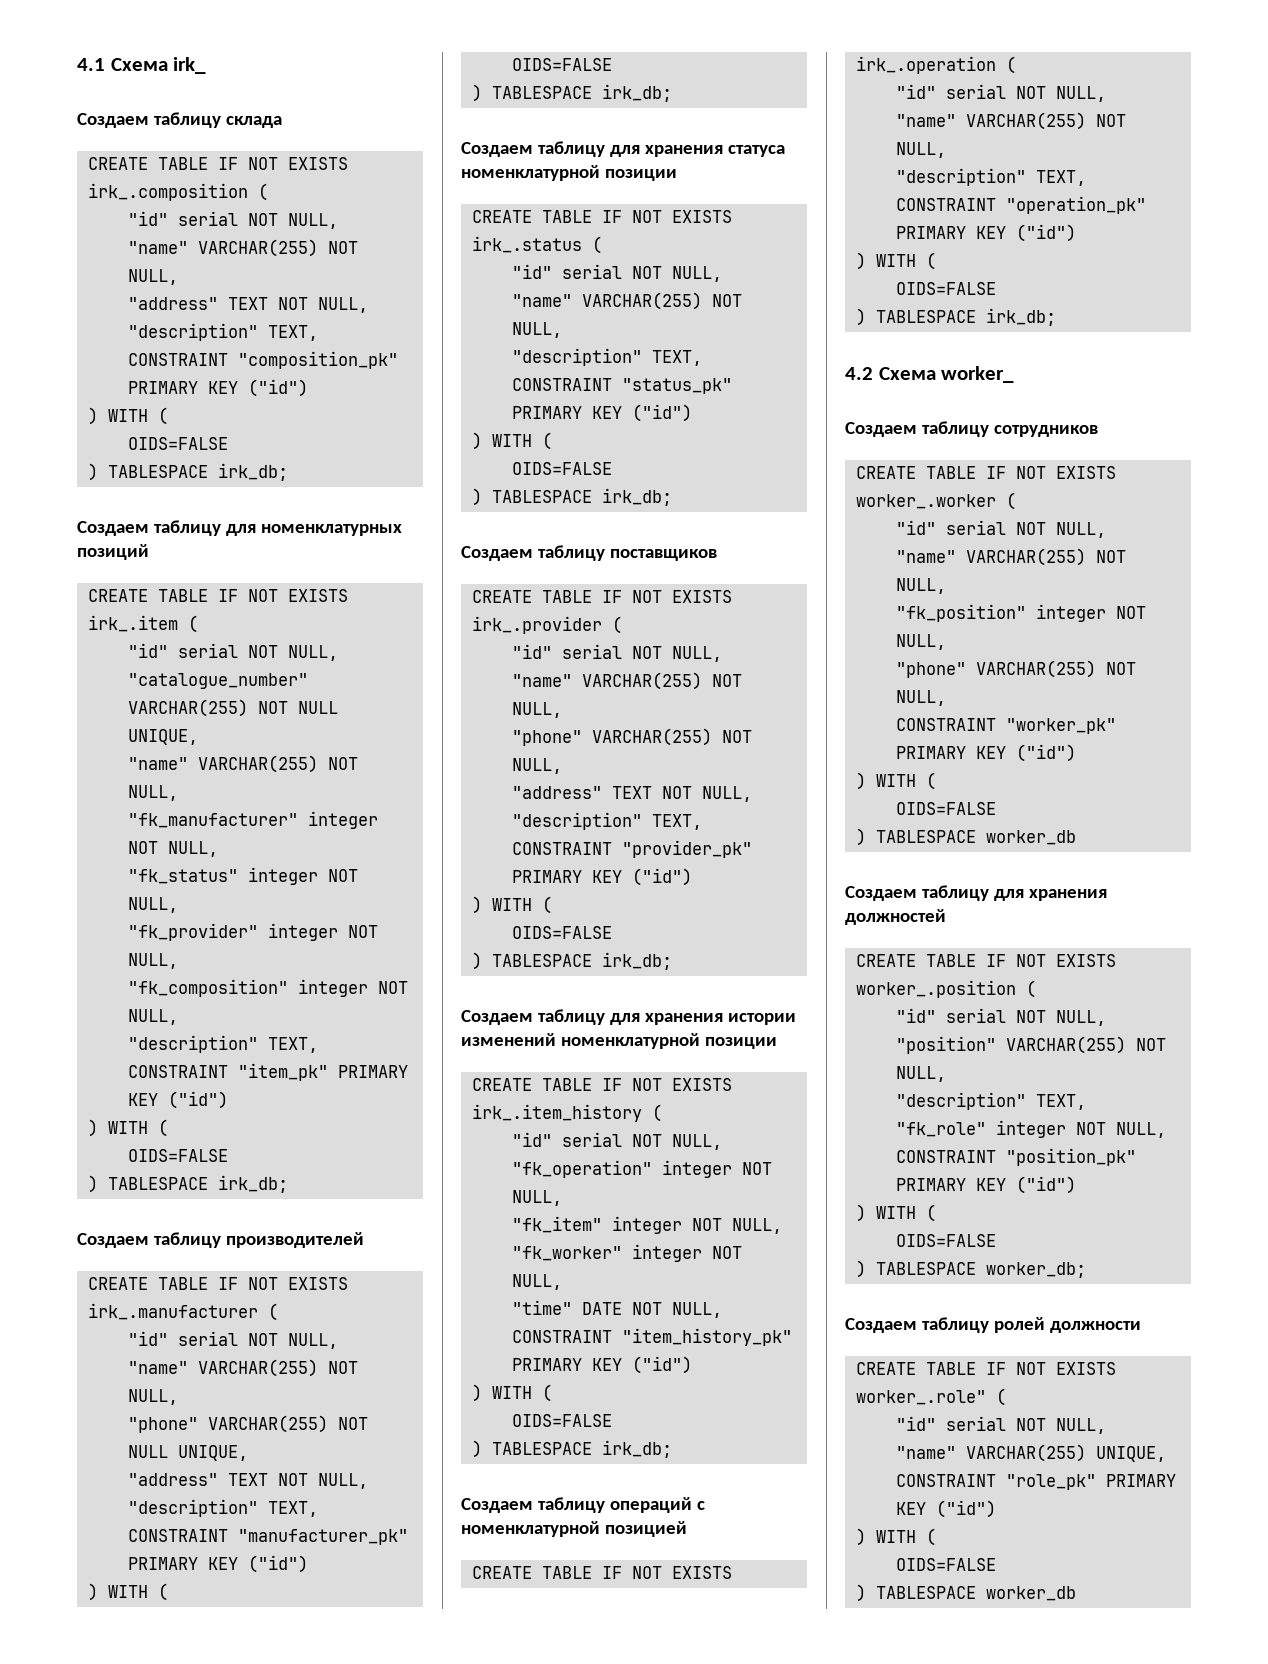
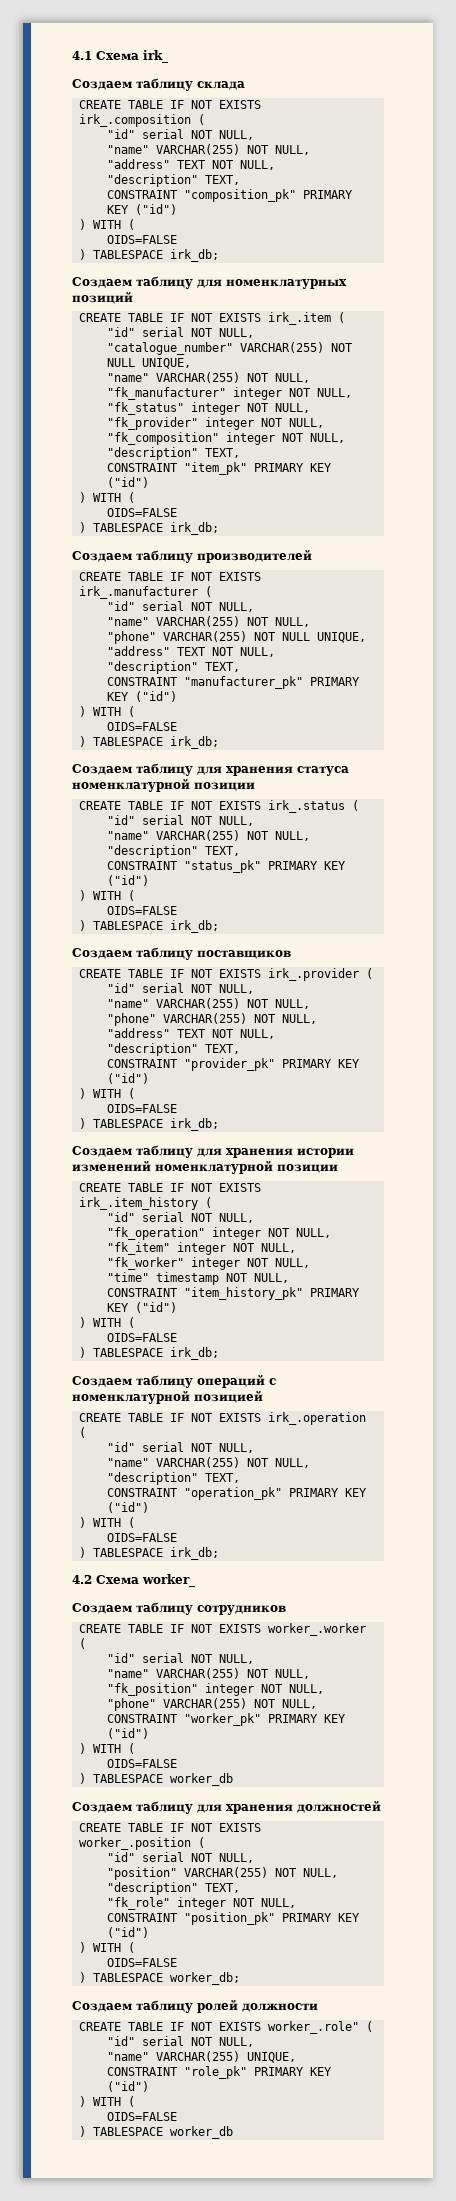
- "time" DATE NOT NULL,
+ "time" timestamp NOT NULL,

